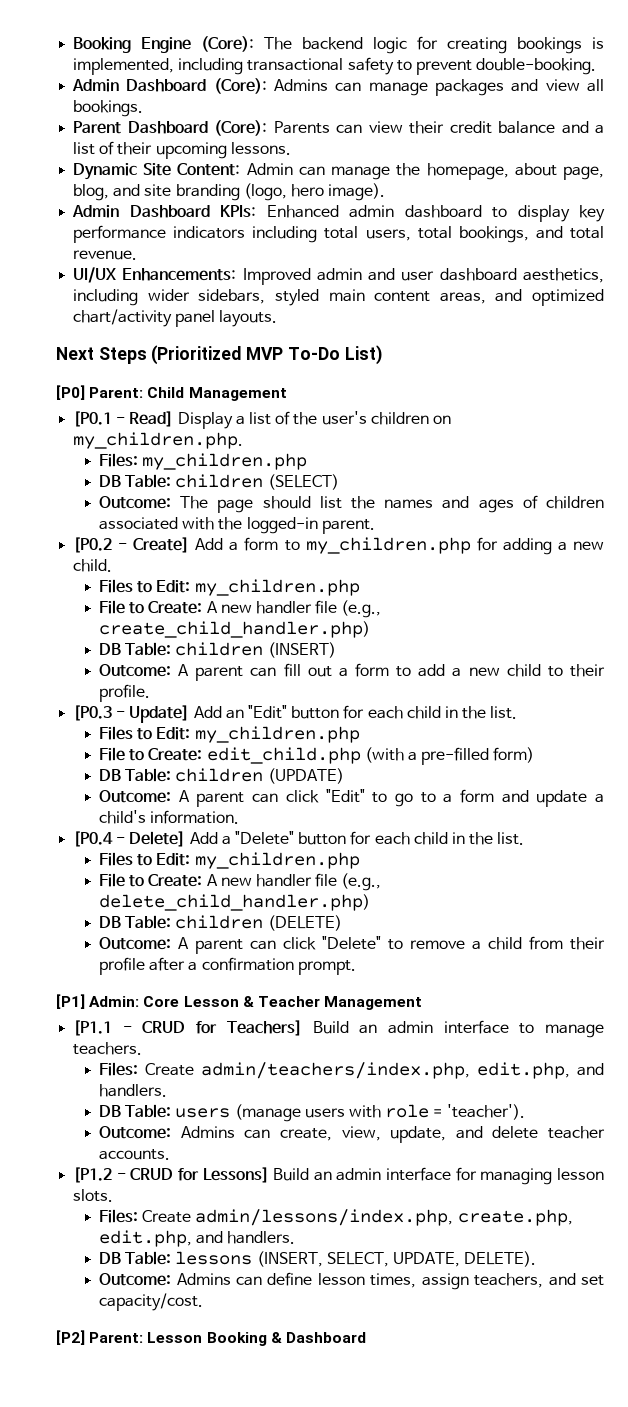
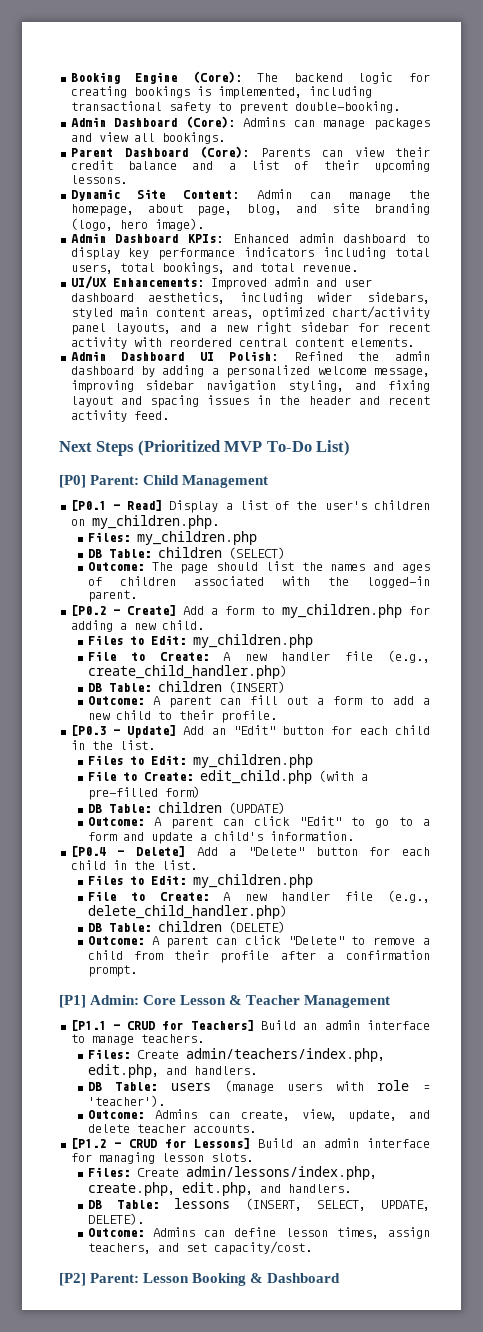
- UI/UX Enhancements: Improved admin and user dashboard aesthetics, including wider sidebars, styled main content areas, and optimized chart/activity panel layouts.
+ UI/UX Enhancements: Improved admin and user dashboard aesthetics, including wider sidebars, styled main content areas, optimized chart/activity panel layouts, and a new right sidebar for recent activity with reordered central content elements.
+ Admin Dashboard UI Polish: Refined the admin dashboard by adding a personalized welcome message, improving sidebar navigation styling, and fixing layout and spacing issues in the header and recent activity feed.

